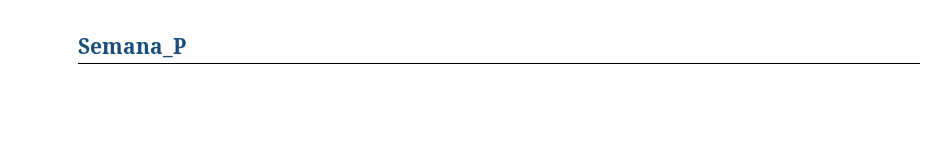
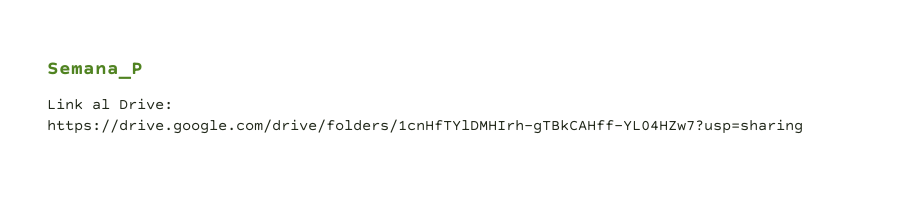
+ Link al Drive: https://drive.google.com/drive/folders/1cnHfTYlDMHIrh-gTBkCAHff-YL04HZw7?usp=sharing

